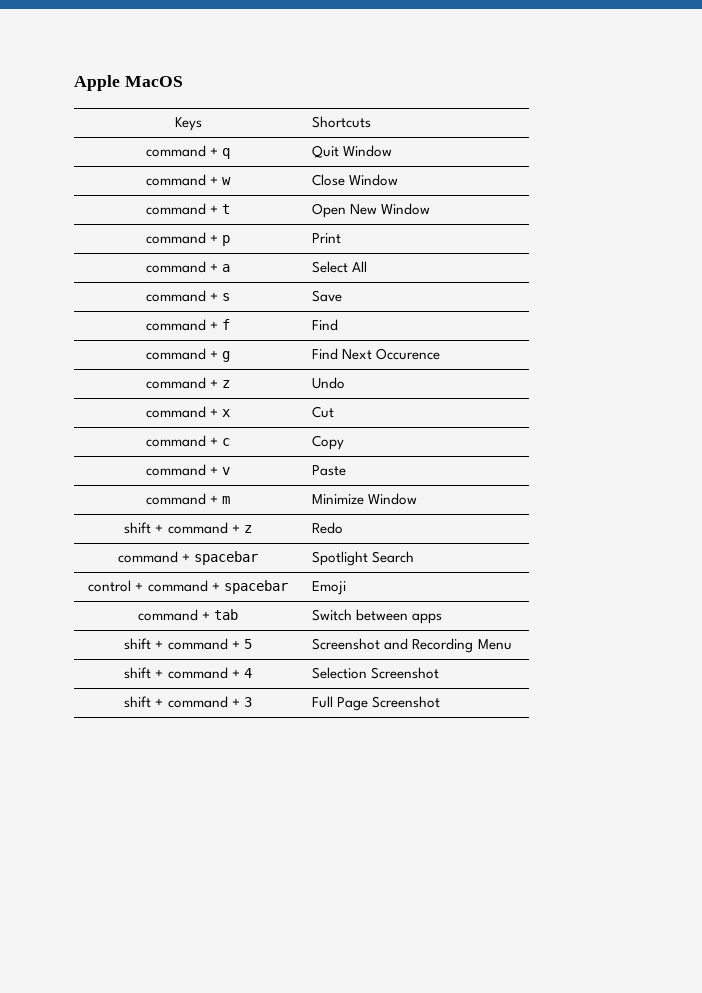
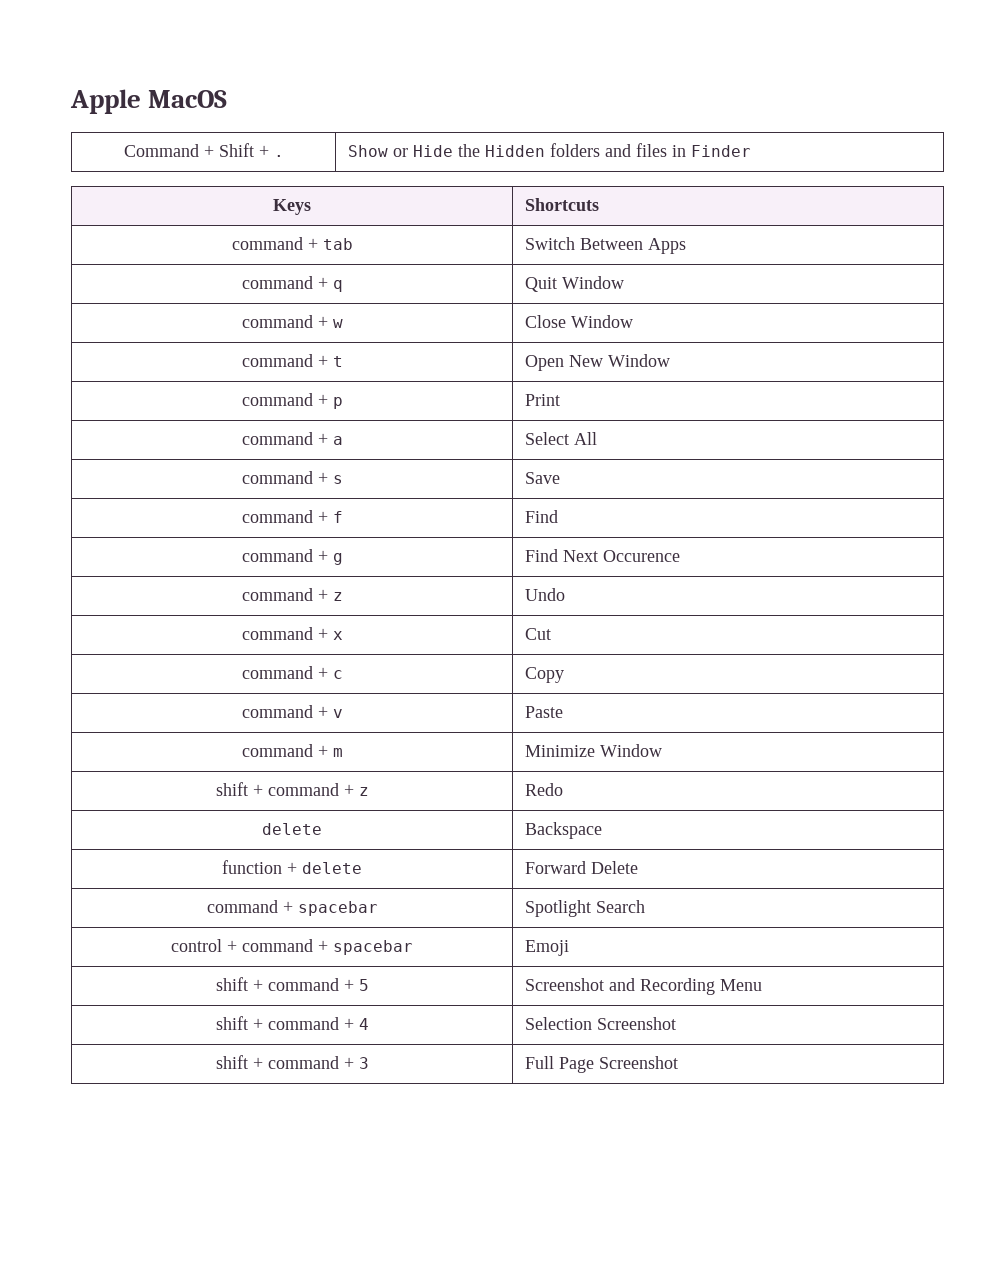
+ Command + Shift + . | Show or Hide the Hidden folders and files in Finder
  Keys | Shortcuts
+ command + tab | Switch Between Apps
+ delete | Backspace
+ function + delete | Forward Delete
- command + tab | Switch between apps

